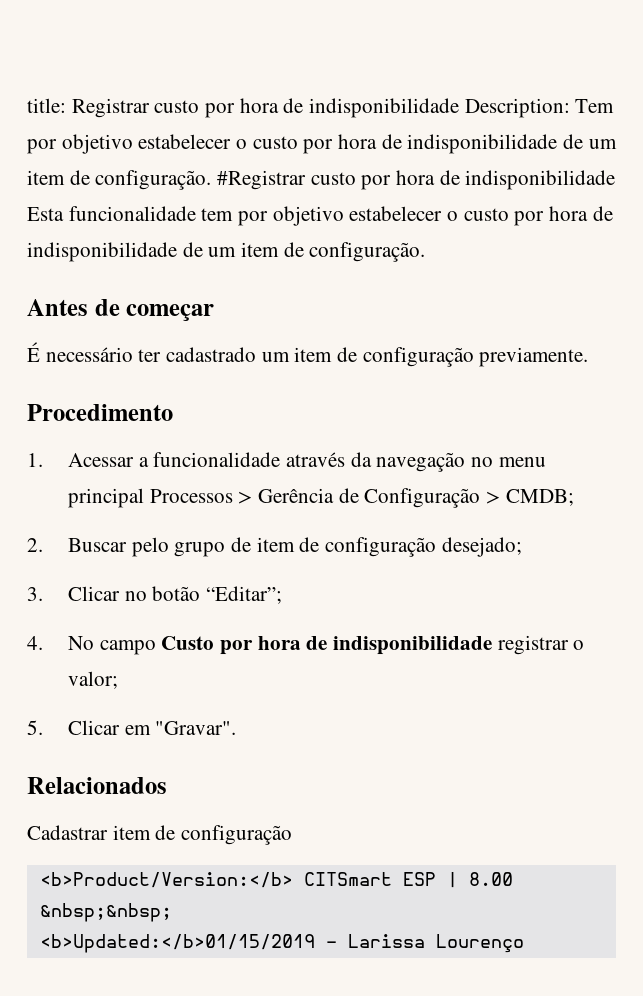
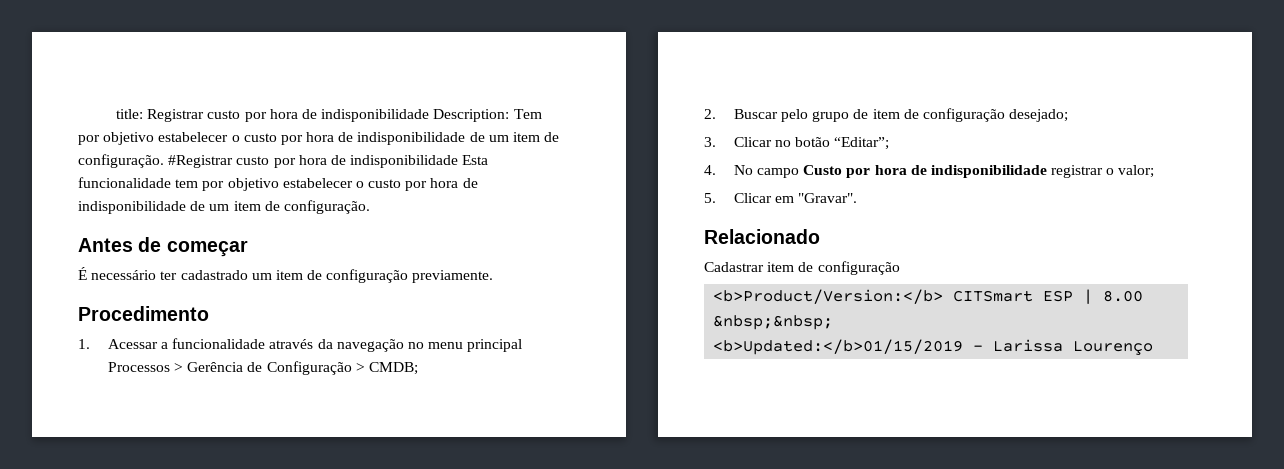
- Relacionados
+ Relacionado

